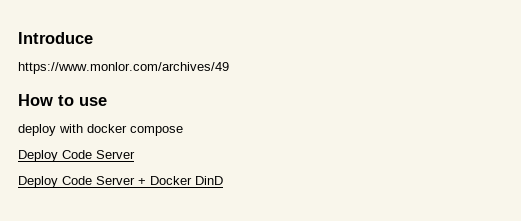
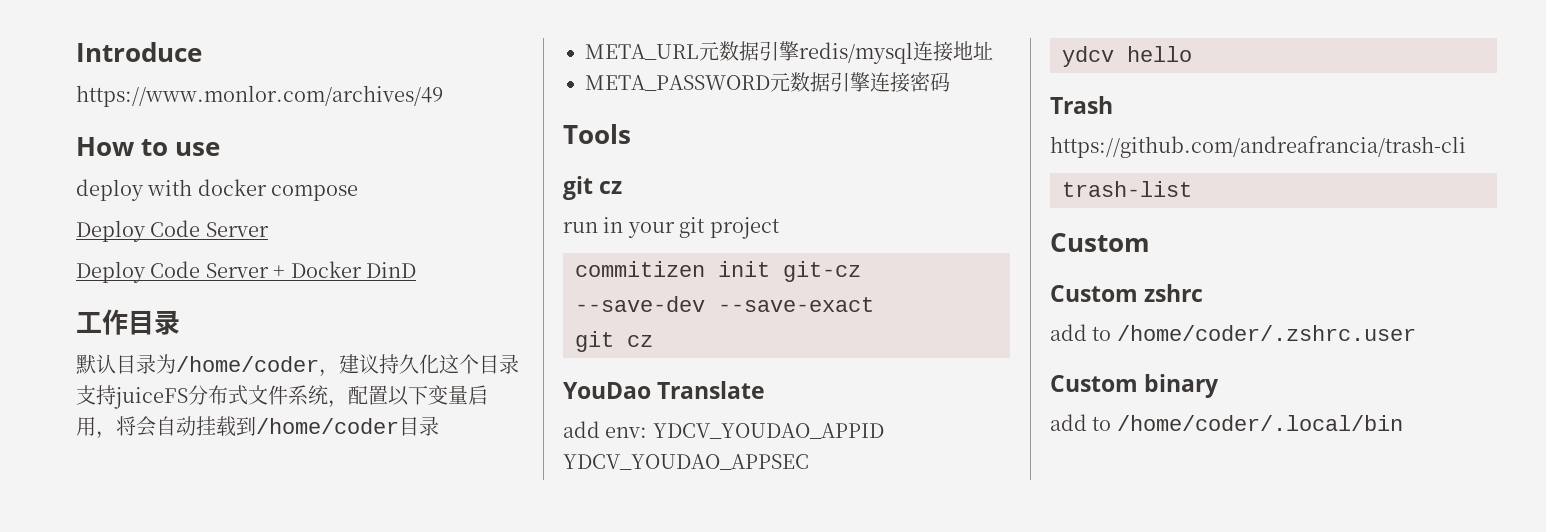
+ 工作目录
+ 默认目录为/home/coder，建议持久化这个目录支持juiceFS分布式文件系统，配置以下变量启用，将会自动挂载到/home/coder目录
+ META_URL元数据引擎redis/mysql连接地址
+ META_PASSWORD元数据引擎连接密码
+ Tools
+ git cz
+ run in your git project
+ commitizen init git-cz --save-dev --save-exact
+ git cz
+ YouDao Translate
+ add env: YDCV_YOUDAO_APPID YDCV_YOUDAO_APPSEC
+ ydcv hello
+ Trash
+ https://github.com/andreafrancia/trash-cli
+ trash-list
+ Custom
+ Custom zshrc
+ add to /home/coder/.zshrc.user
+ Custom binary
+ add to /home/coder/.local/bin

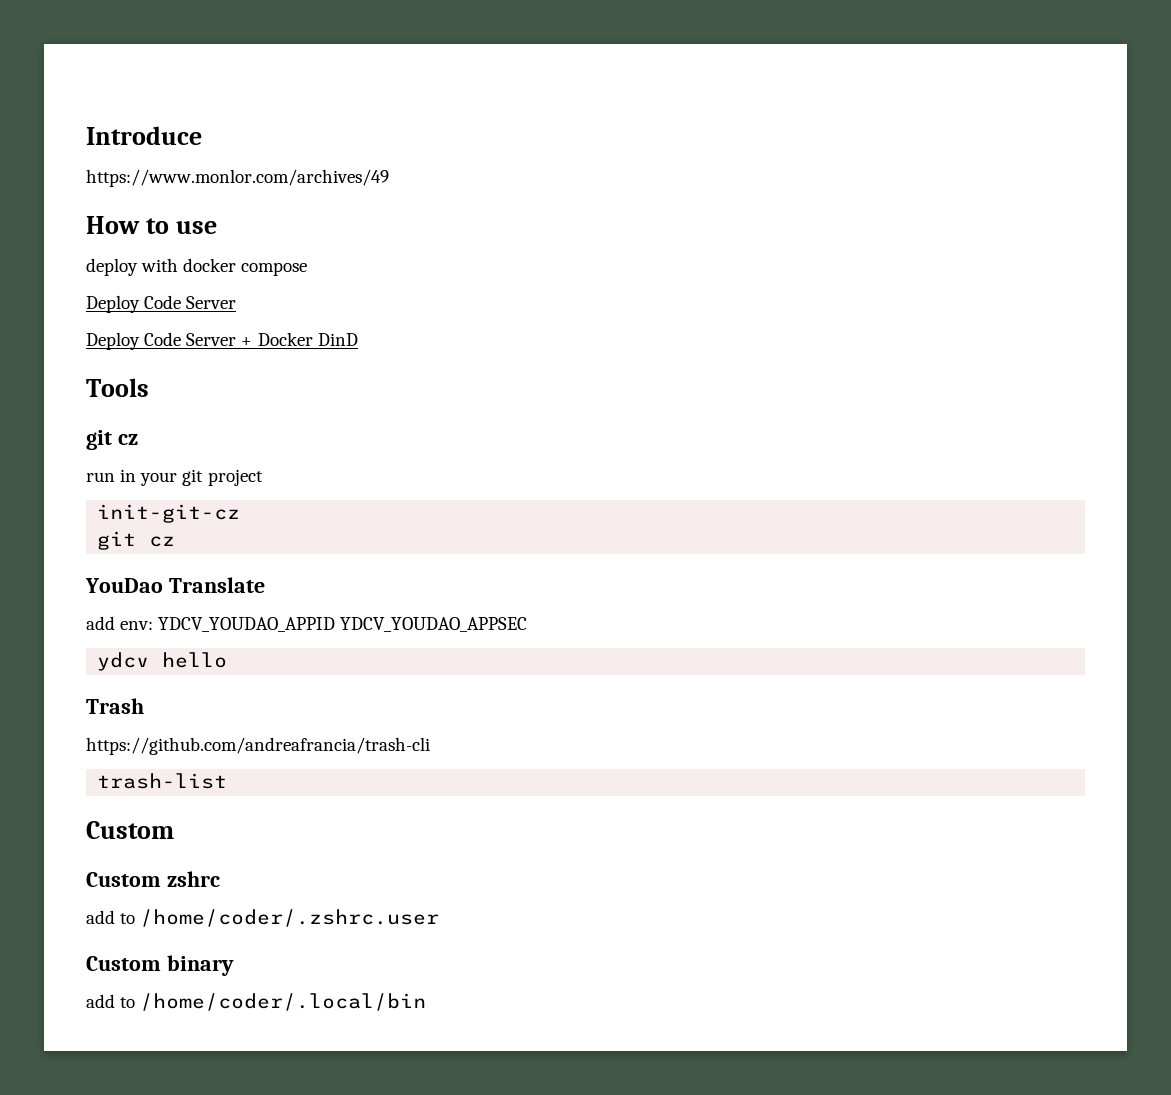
- 工作目录
- 默认目录为/home/coder，建议持久化这个目录支持juiceFS分布式文件系统，配置以下变量启用，将会自动挂载到/home/coder目录
- META_URL元数据引擎redis/mysql连接地址
- META_PASSWORD元数据引擎连接密码
- commitizen init git-cz --save-dev --save-exact
+ init-git-cz

